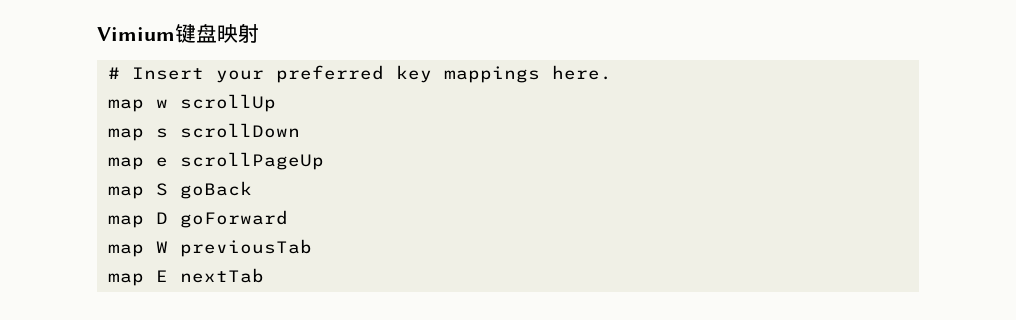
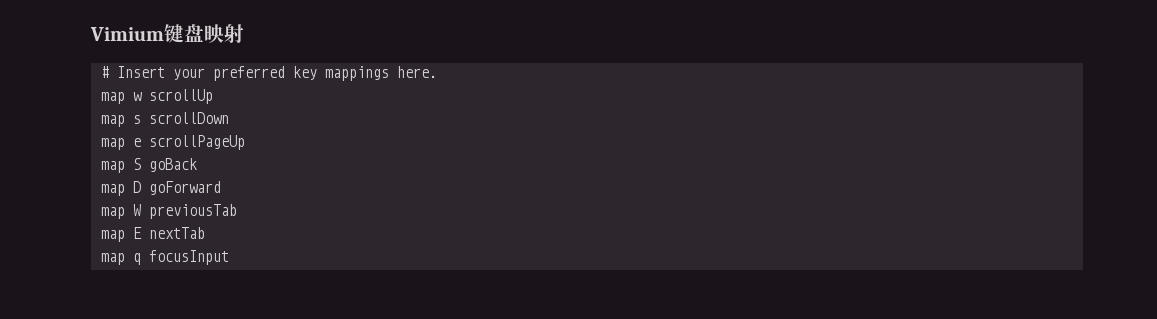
+ map q focusInput

